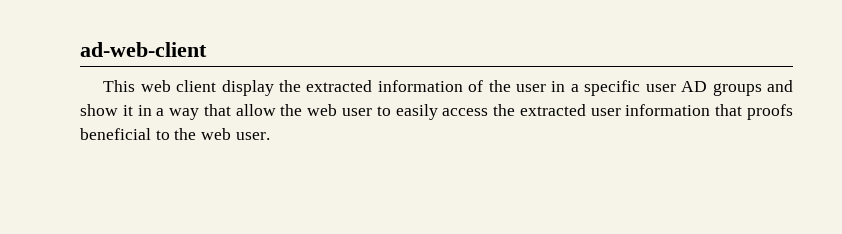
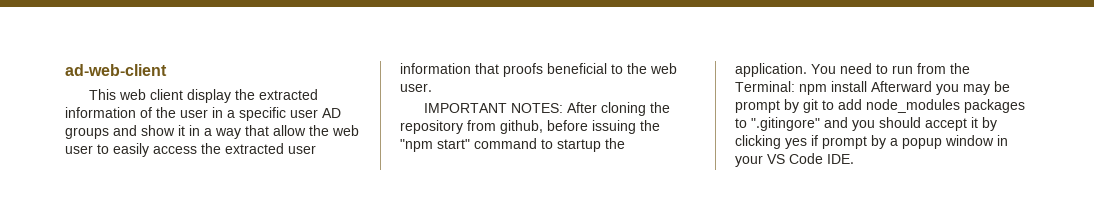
+ IMPORTANT NOTES: After cloning the repository from github, before issuing the "npm start" command to startup the application. You need to run from the Terminal: npm install Afterward you may be prompt by git to add node_modules packages to ".gitingore" and you should accept it by clicking yes if prompt by a popup window in your VS Code IDE.

